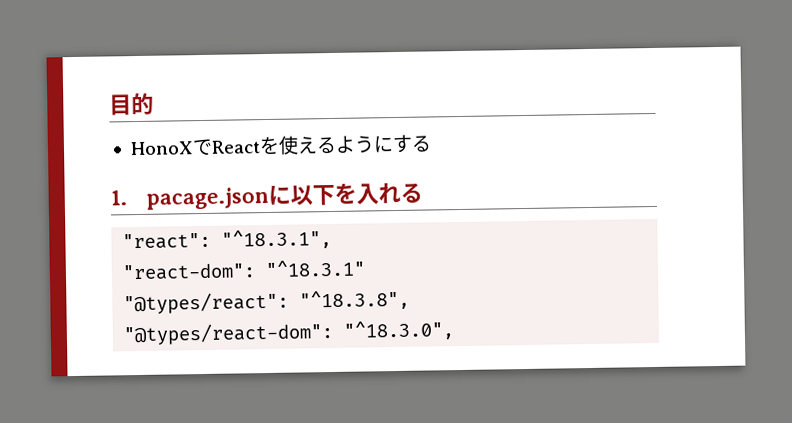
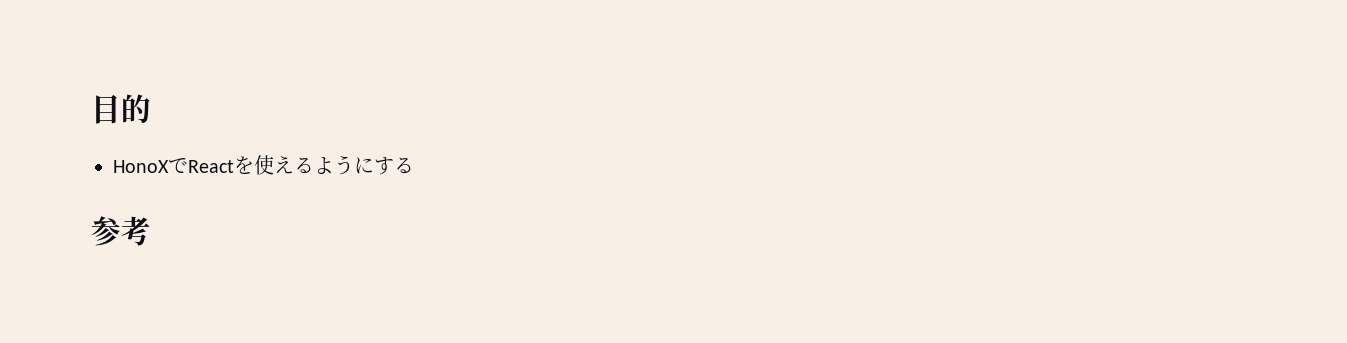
- 1. pacage.jsonに以下を入れる
- "react": "^18.3.1",
- "react-dom": "^18.3.1"
- "@types/react": "^18.3.8",
- "@types/react-dom": "^18.3.0",
+ 参考

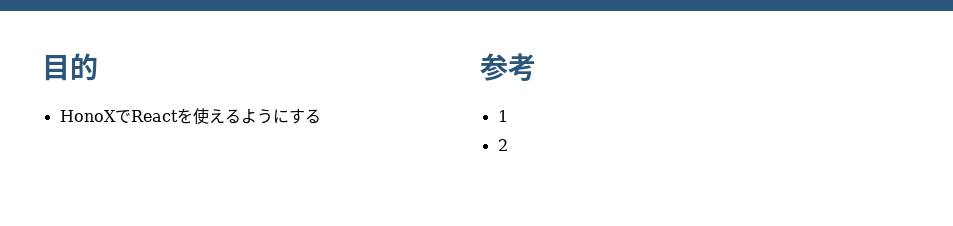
+ 1
+ 2

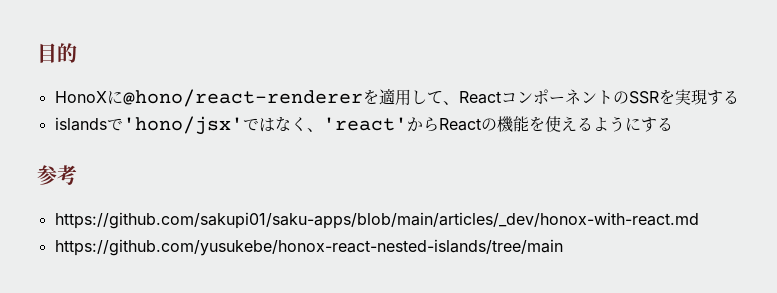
- HonoXでReactを使えるようにする
+ HonoXに@hono/react-rendererを適用して、ReactコンポーネントのSSRを実現する
+ islandsで'hono/jsx'ではなく、'react'からReactの機能を使えるようにする
- 1
- 2
+ https://github.com/sakupi01/saku-apps/blob/main/articles/_dev/honox-with-react.md
+ https://github.com/yusukebe/honox-react-nested-islands/tree/main

